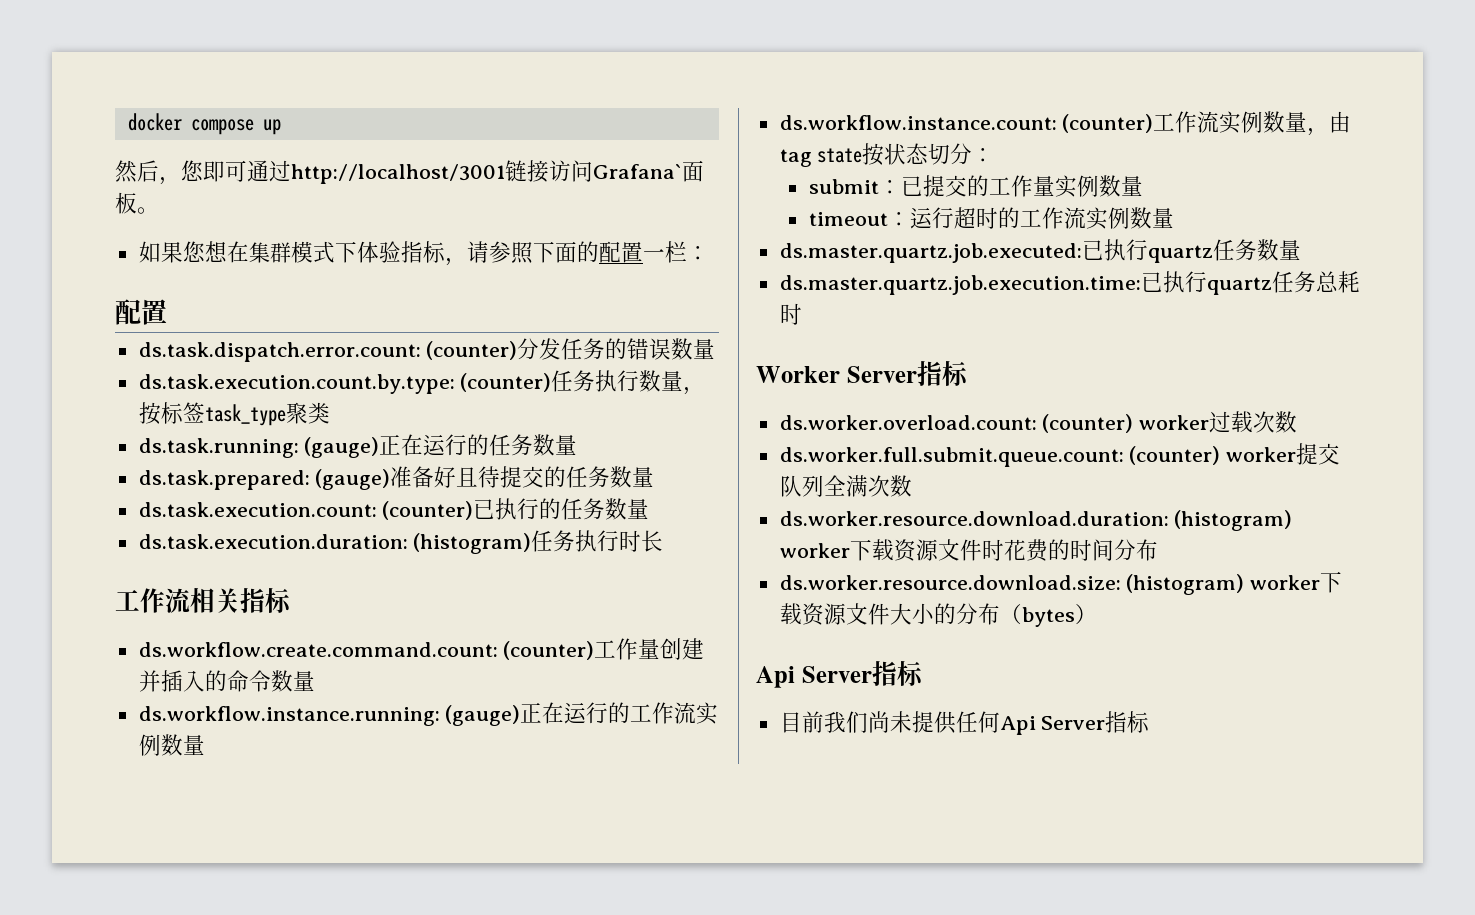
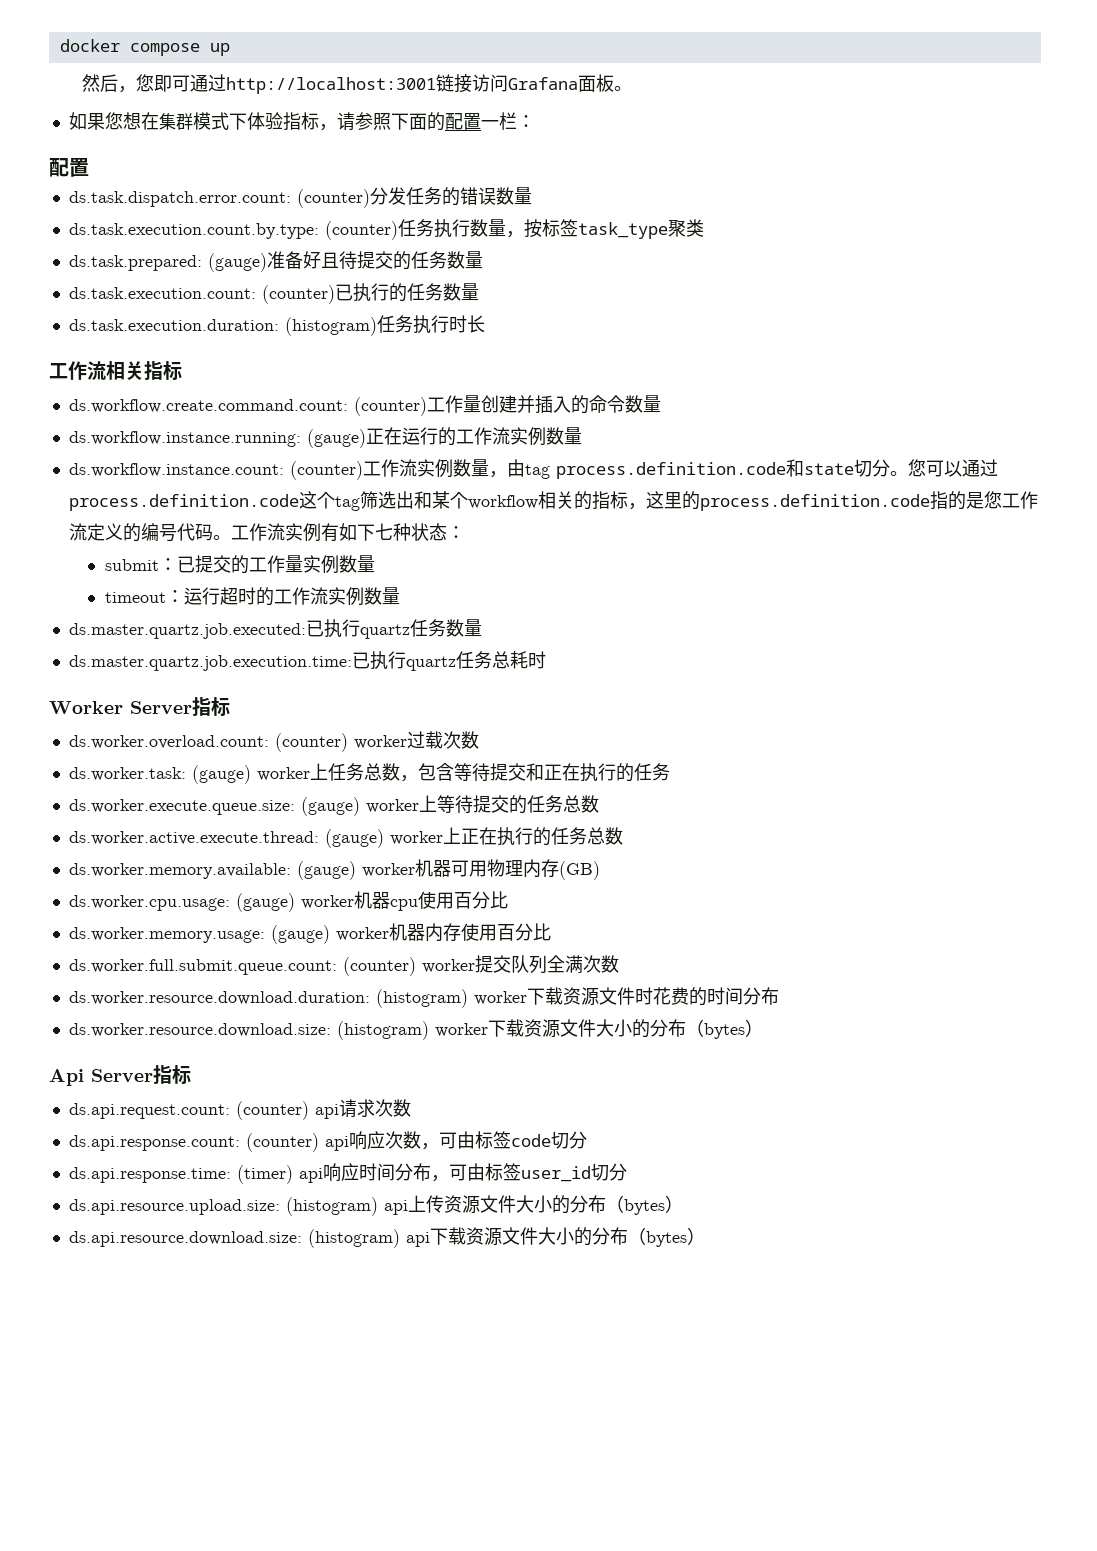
- 然后，您即可通过http://localhost/3001链接访问Grafana`面板。
+ 然后，您即可通过http://localhost:3001链接访问Grafana面板。
- ds.task.running: (gauge)正在运行的任务数量
- ds.workflow.instance.count: (counter)工作流实例数量，由tag state按状态切分：
+ ds.workflow.instance.count: (counter)工作流实例数量，由tag process.definition.code和state切分。您可以通过process.definition.code这个tag筛选出和某个workflow相关的指标，这里的process.definition.code指的是您工作流定义的编号代码。工作流实例有如下七种状态：
+ ds.worker.task: (gauge) worker上任务总数，包含等待提交和正在执行的任务
+ ds.worker.execute.queue.size: (gauge) worker上等待提交的任务总数
+ ds.worker.active.execute.thread: (gauge) worker上正在执行的任务总数
+ ds.worker.memory.available: (gauge) worker机器可用物理内存(GB)
+ ds.worker.cpu.usage: (gauge) worker机器cpu使用百分比
+ ds.worker.memory.usage: (gauge) worker机器内存使用百分比
- 目前我们尚未提供任何Api Server指标
+ ds.api.request.count: (counter) api请求次数
+ ds.api.response.count: (counter) api响应次数，可由标签code切分
+ ds.api.response.time: (timer) api响应时间分布，可由标签user_id切分
+ ds.api.resource.upload.size: (histogram) api上传资源文件大小的分布（bytes）
+ ds.api.resource.download.size: (histogram) api下载资源文件大小的分布（bytes）

